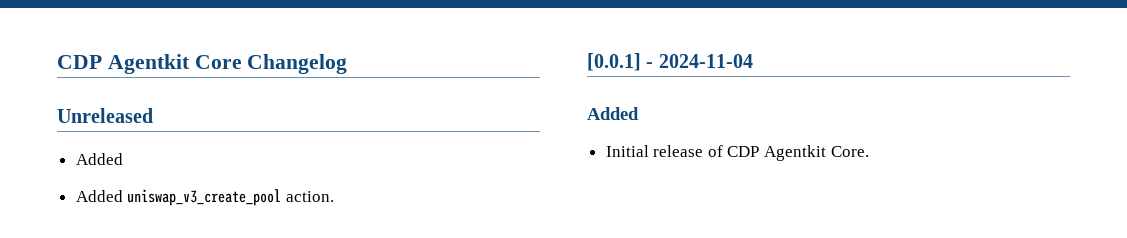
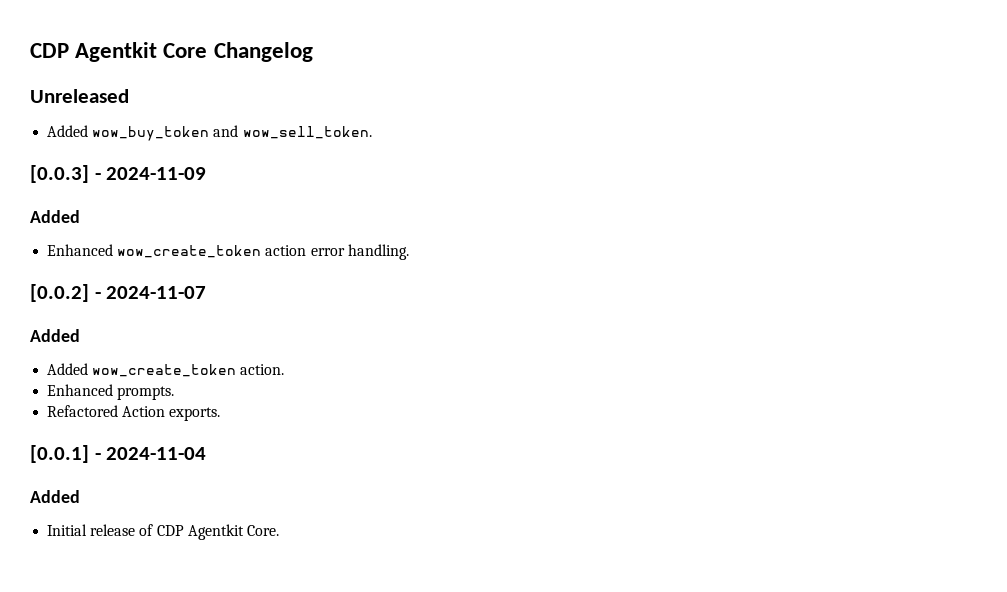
  Unreleased
+ Added wow_buy_token and wow_sell_token.
+ [0.0.3] - 2024-11-09
  Added
- Added uniswap_v3_create_pool action.
+ Enhanced wow_create_token action error handling.
+ [0.0.2] - 2024-11-07
+ Added
+ Added wow_create_token action.
+ Enhanced prompts.
+ Refactored Action exports.

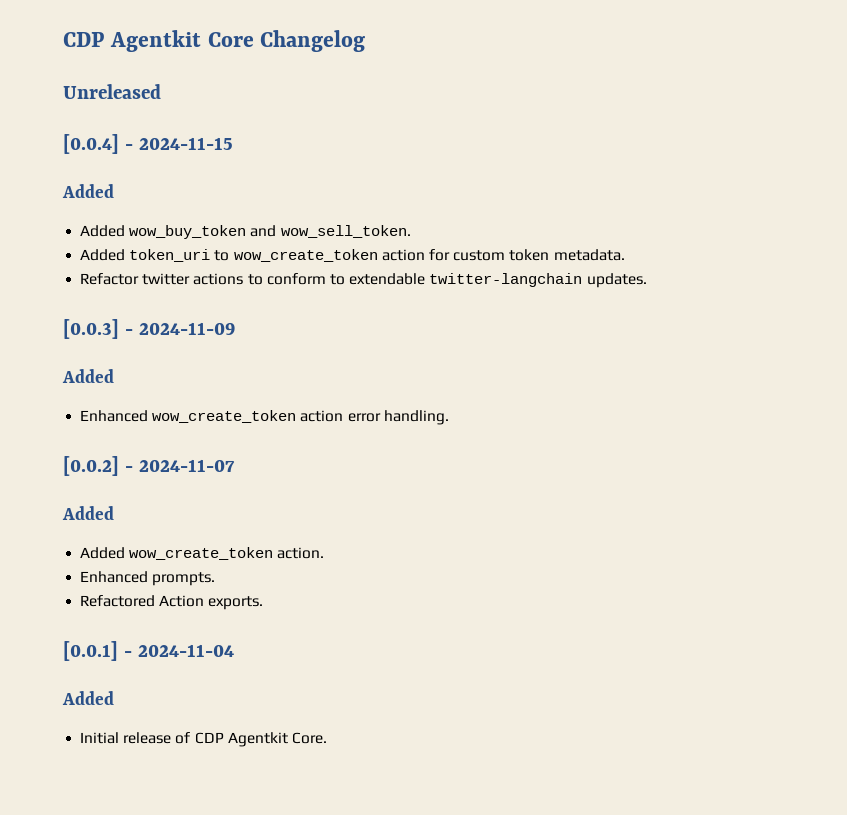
+ [0.0.4] - 2024-11-15
+ Added
+ Added token_uri to wow_create_token action for custom token metadata.
+ Refactor twitter actions to conform to extendable twitter-langchain updates.

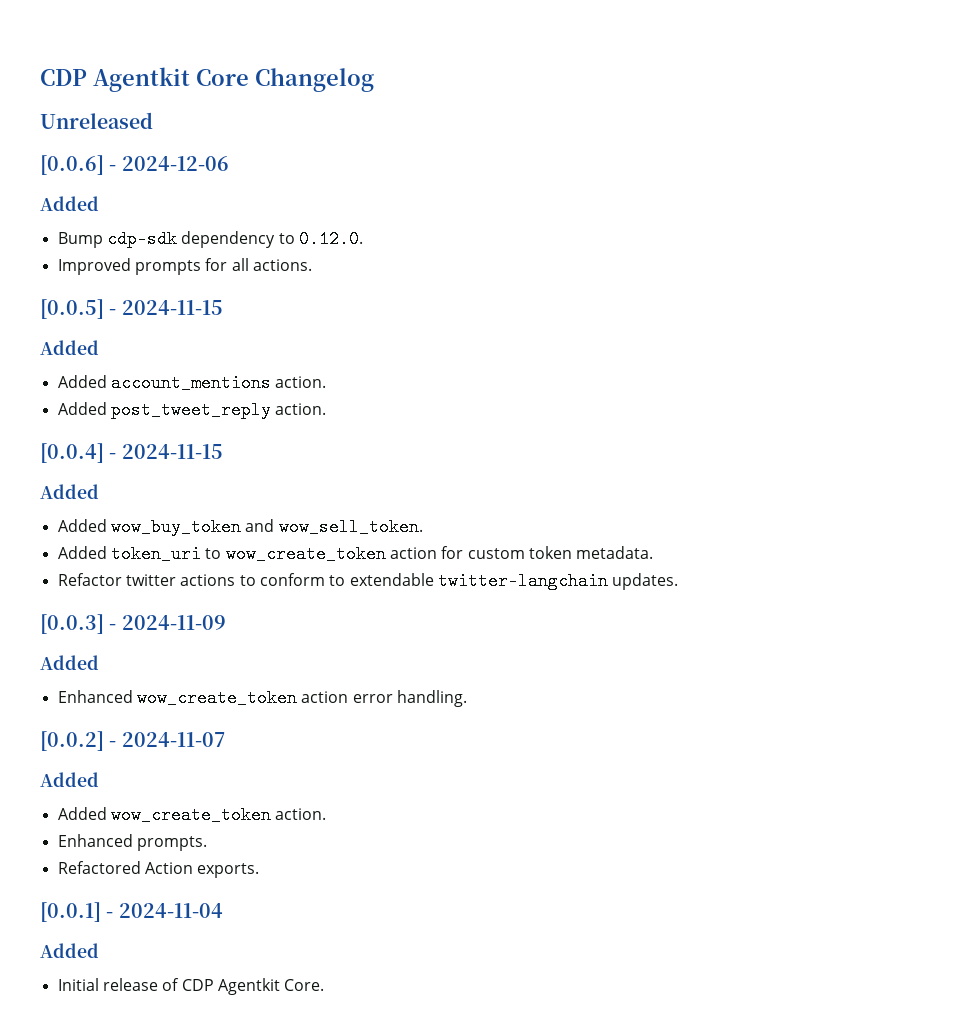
+ [0.0.6] - 2024-12-06
+ Added
+ Bump cdp-sdk dependency to 0.12.0.
+ Improved prompts for all actions.
+ [0.0.5] - 2024-11-15
+ Added
+ Added account_mentions action.
+ Added post_tweet_reply action.

